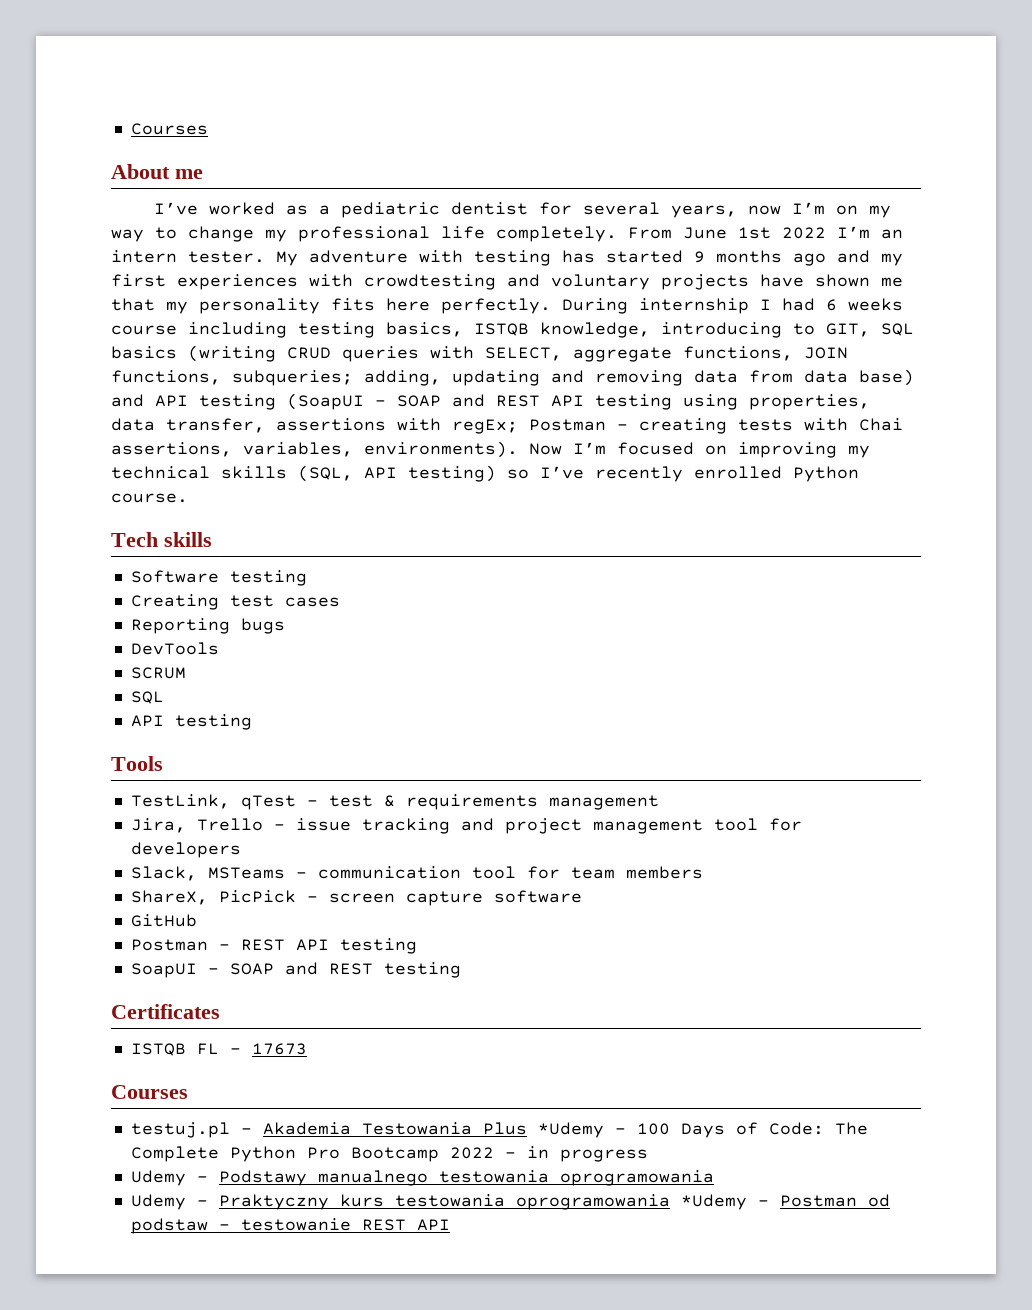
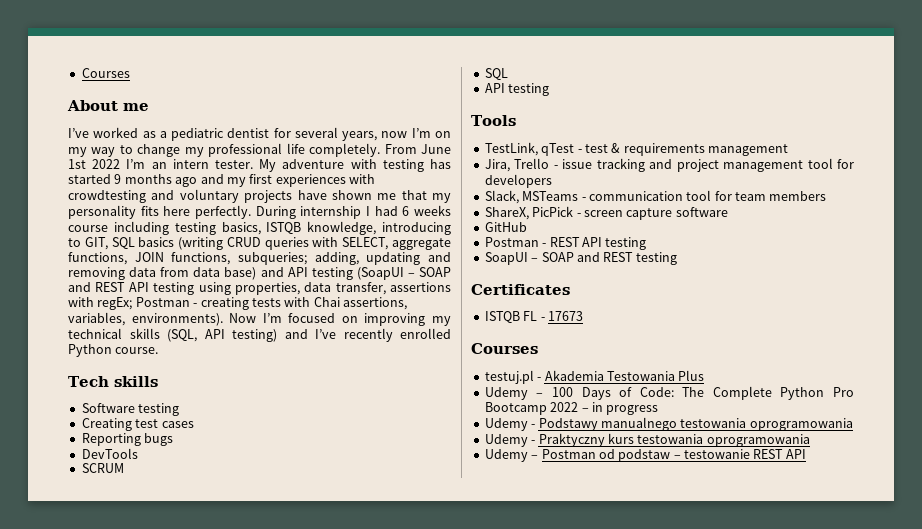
- Now I’m focused on improving my technical skills (SQL, API testing) so I’ve recently enrolled Python course.
+ Now I’m focused on improving my technical skills (SQL, API testing) and I’ve recently enrolled Python course.
- testuj.pl - Akademia Testowania Plus *Udemy – 100 Days of Code: The Complete Python Pro Bootcamp 2022 – in progress
+ testuj.pl - Akademia Testowania Plus
+ Udemy – 100 Days of Code: The Complete Python Pro Bootcamp 2022 – in progress
- Udemy - Praktyczny kurs testowania oprogramowania *Udemy – Postman od podstaw – testowanie REST API
+ Udemy - Praktyczny kurs testowania oprogramowania
+ Udemy – Postman od podstaw – testowanie REST API

